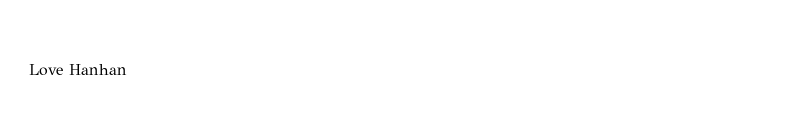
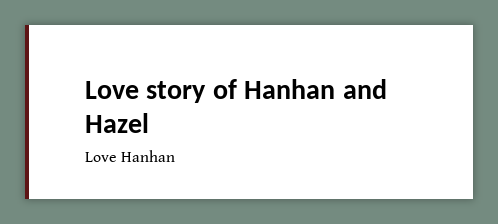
+ Love story of Hanhan and Hazel

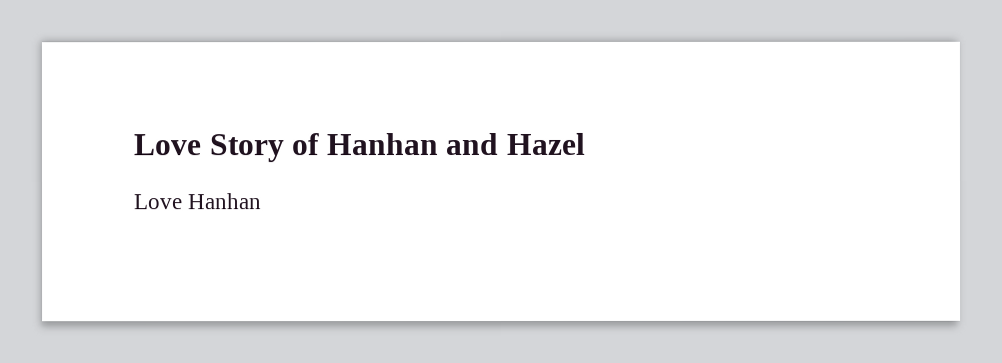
- Love story of Hanhan and Hazel
+ Love Story of Hanhan and Hazel

